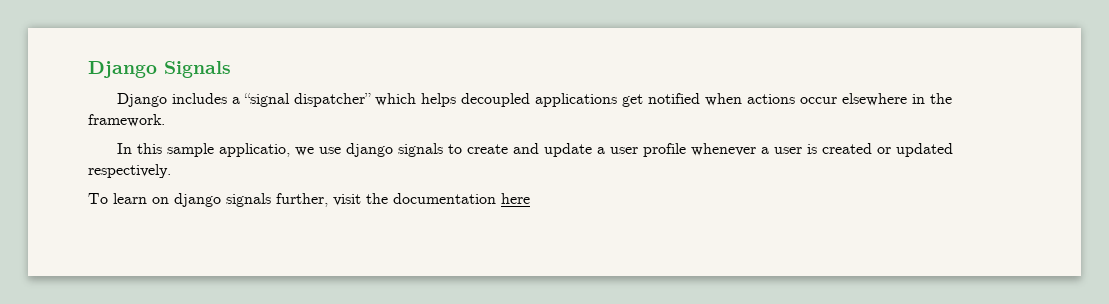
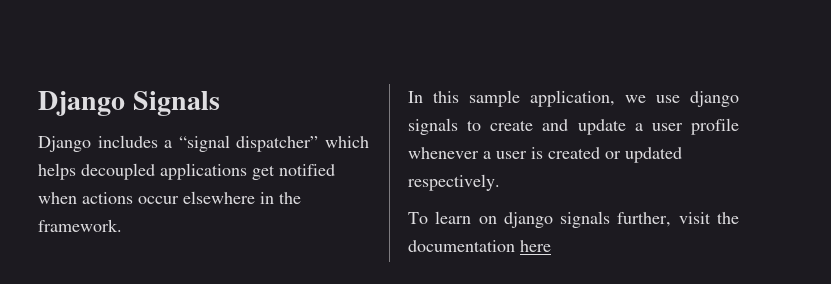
- In this sample applicatio, we use django signals to create and update a user profile whenever a user is created or updated respectively.
+ In this sample application, we use django signals to create and update a user profile whenever a user is created or updated respectively.

